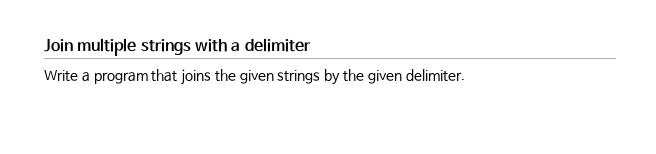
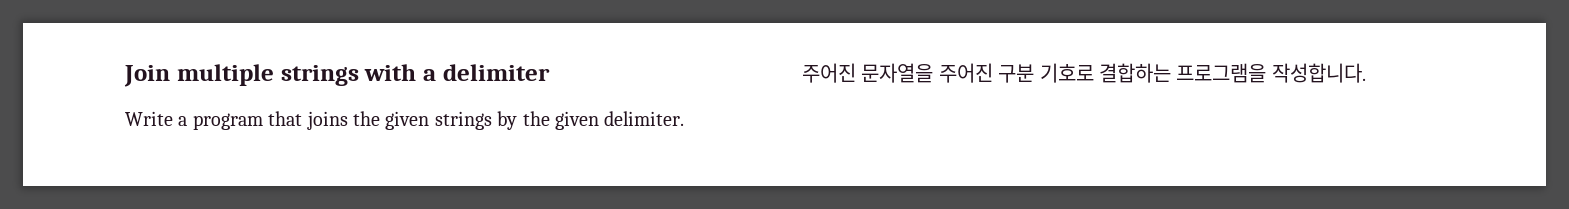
+ 주어진 문자열을 주어진 구분 기호로 결합하는 프로그램을 작성합니다.

